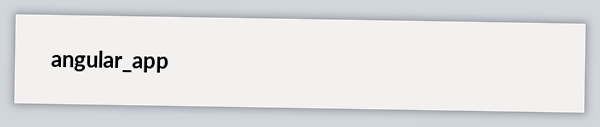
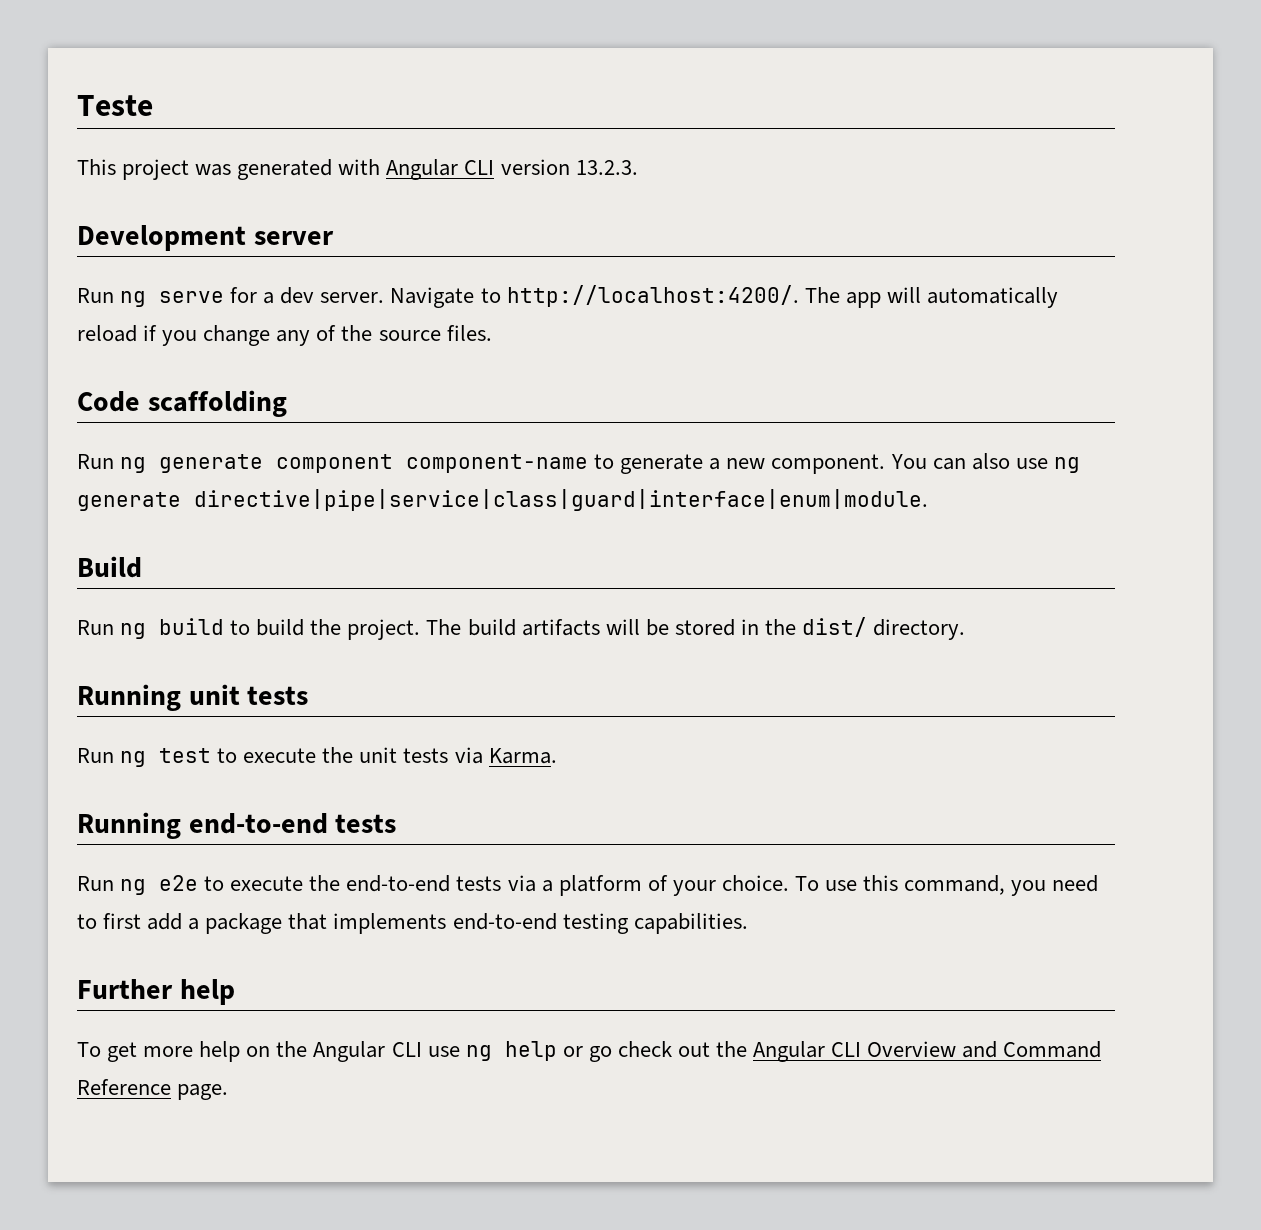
- angular_app
+ Teste
+ This project was generated with Angular CLI version 13.2.3.
+ Development server
+ Run ng serve for a dev server. Navigate to http://localhost:4200/. The app will automatically reload if you change any of the source files.
+ Code scaffolding
+ Run ng generate component component-name to generate a new component. You can also use ng generate directive|pipe|service|class|guard|interface|enum|module.
+ Build
+ Run ng build to build the project. The build artifacts will be stored in the dist/ directory.
+ Running unit tests
+ Run ng test to execute the unit tests via Karma.
+ Running end-to-end tests
+ Run ng e2e to execute the end-to-end tests via a platform of your choice. To use this command, you need to first add a package that implements end-to-end testing capabilities.
+ Further help
+ To get more help on the Angular CLI use ng help or go check out the Angular CLI Overview and Command Reference page.

